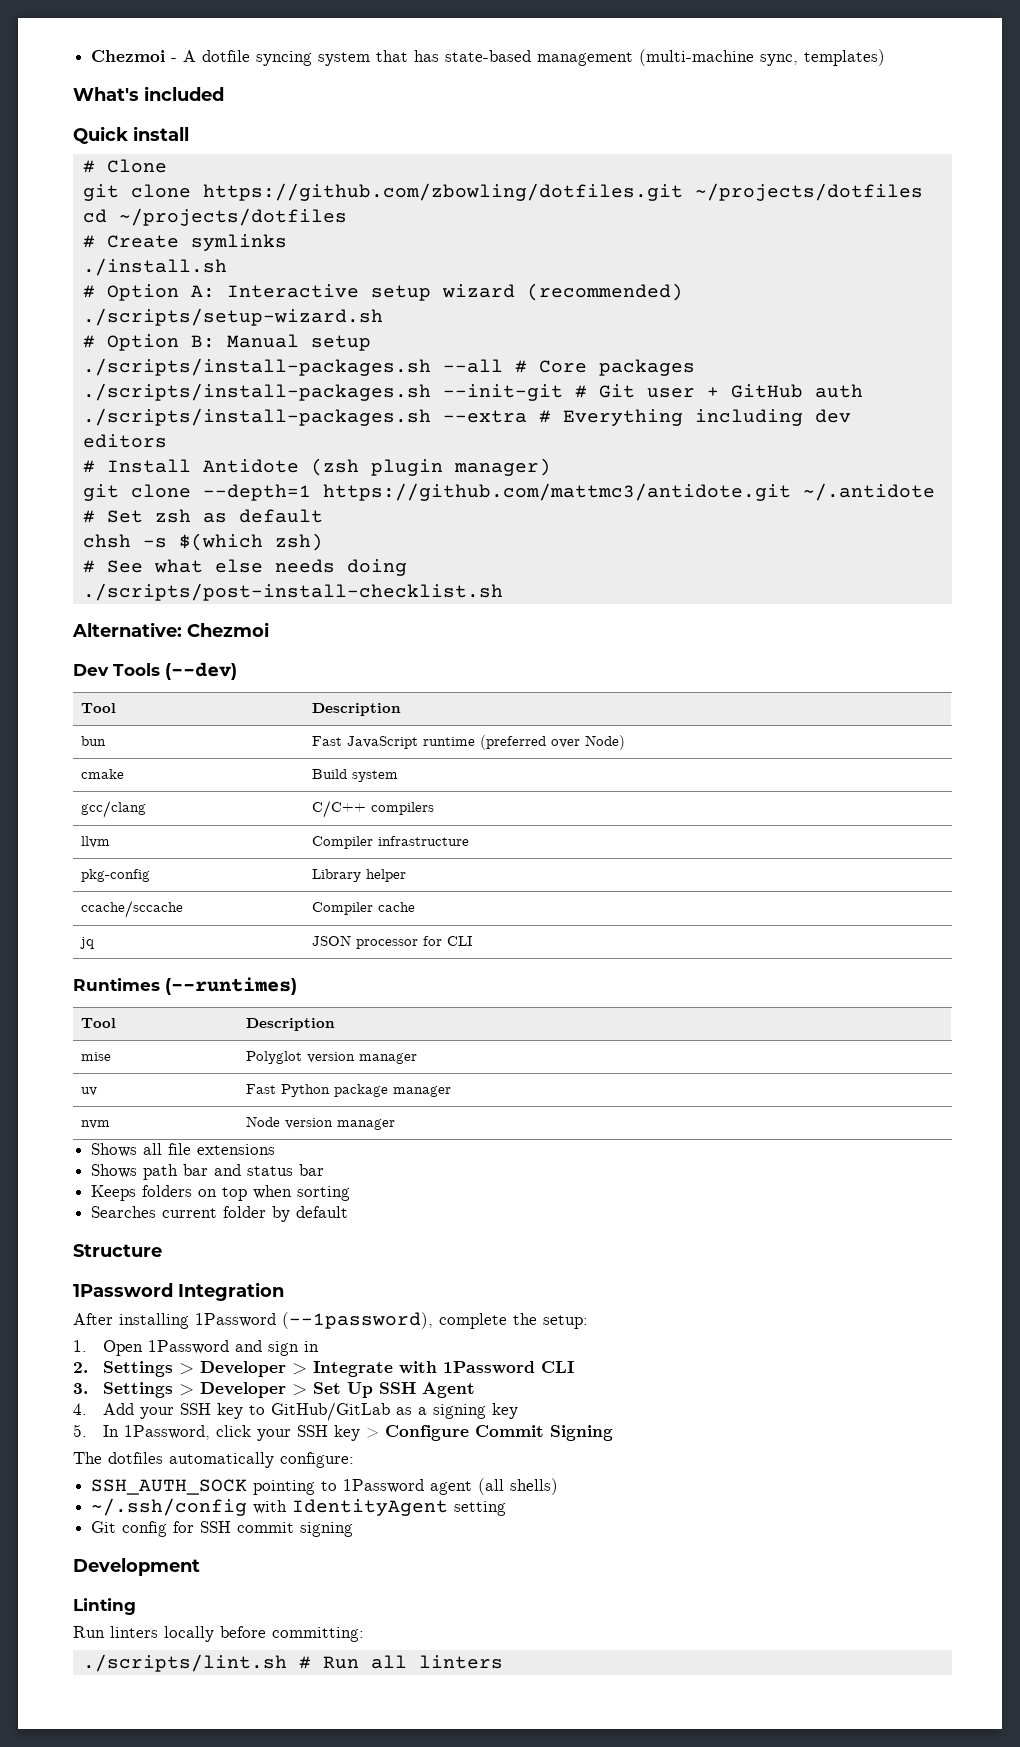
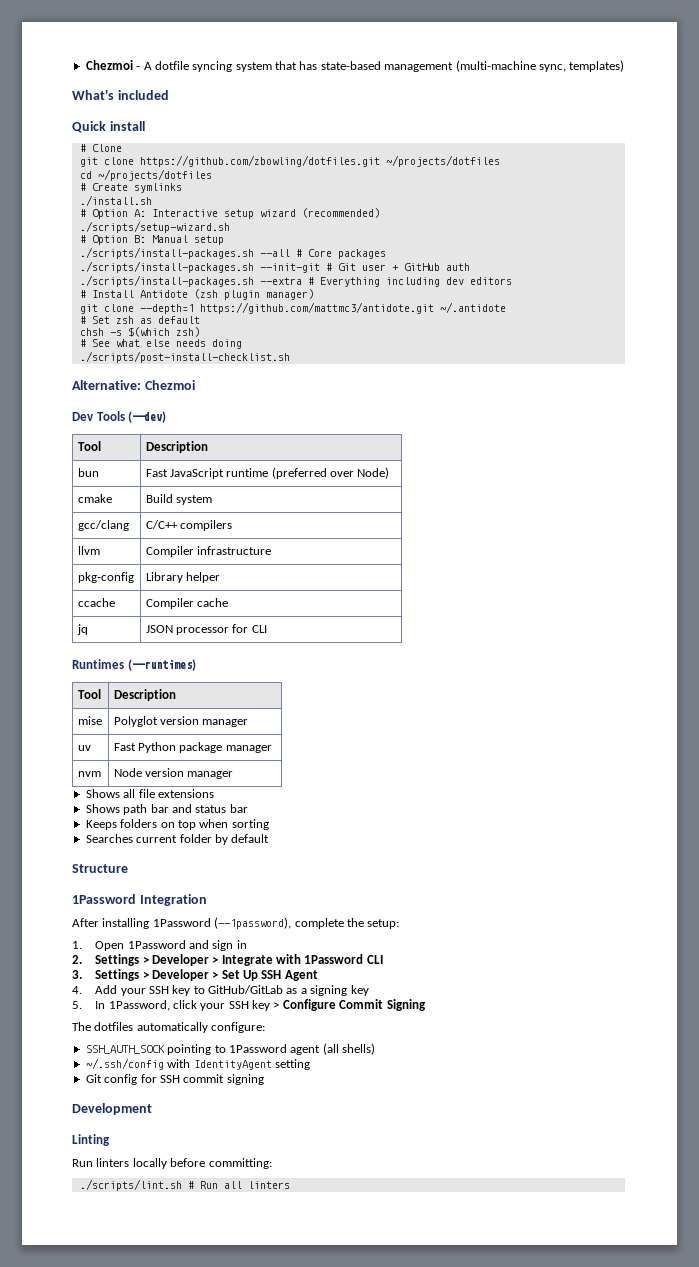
- ccache/sccache | Compiler cache
+ ccache | Compiler cache

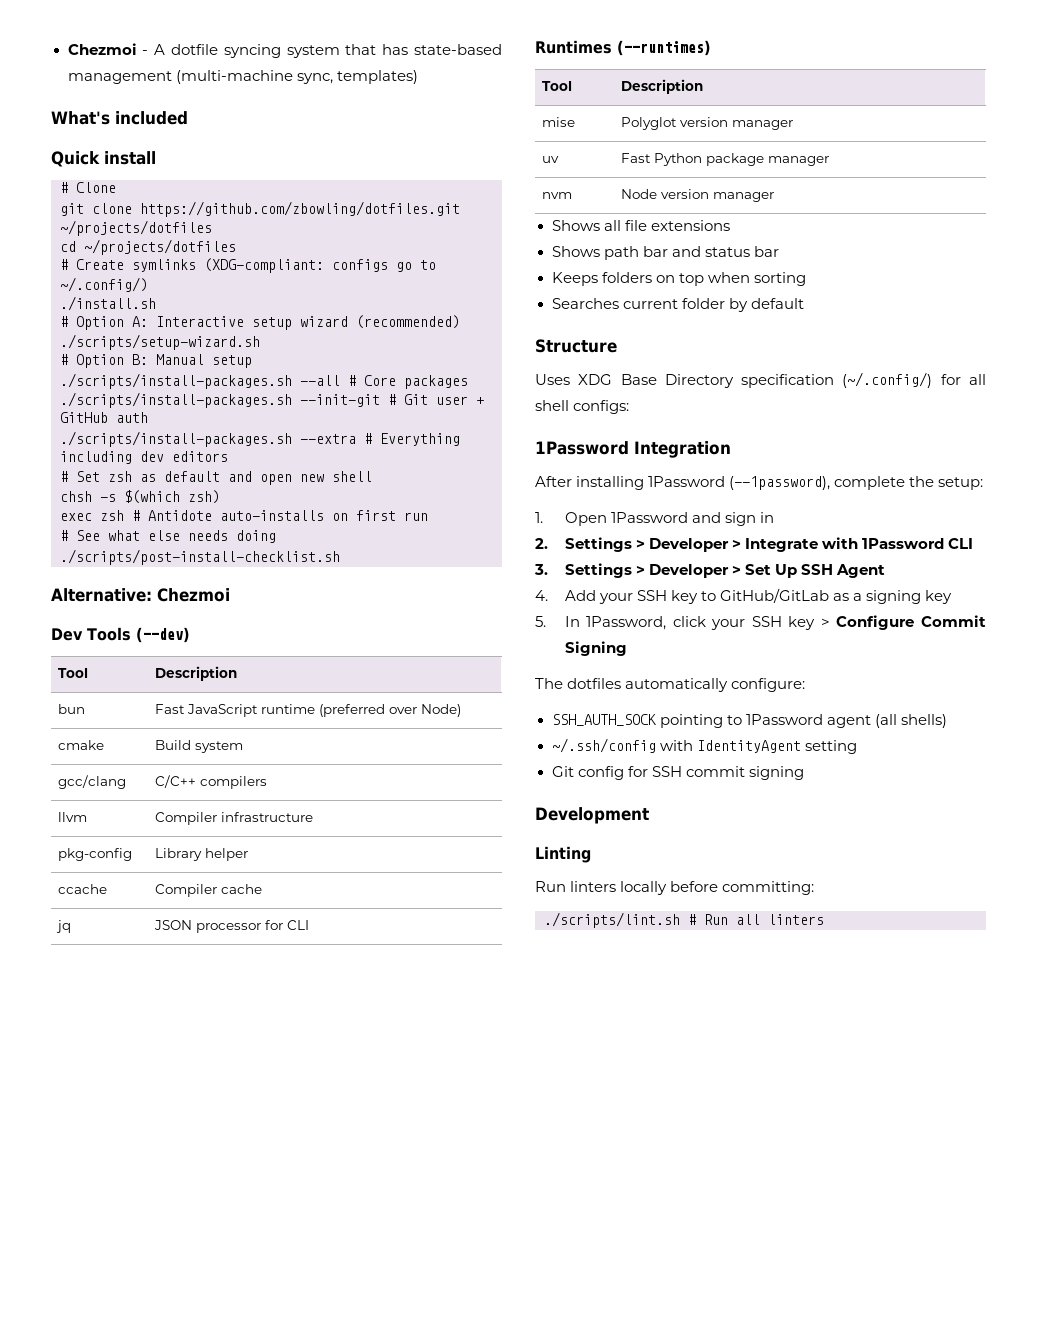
- # Create symlinks
+ # Create symlinks (XDG-compliant: configs go to ~/.config/)
- # Install Antidote (zsh plugin manager)
- git clone --depth=1 https://github.com/mattmc3/antidote.git ~/.antidote
- # Set zsh as default
+ # Set zsh as default and open new shell
+ exec zsh # Antidote auto-installs on first run
+ Uses XDG Base Directory specification (~/.config/) for all shell configs:

